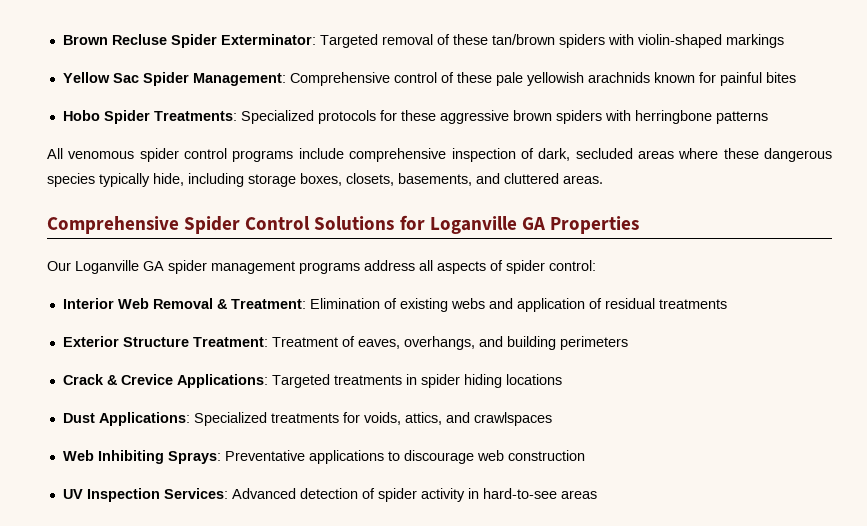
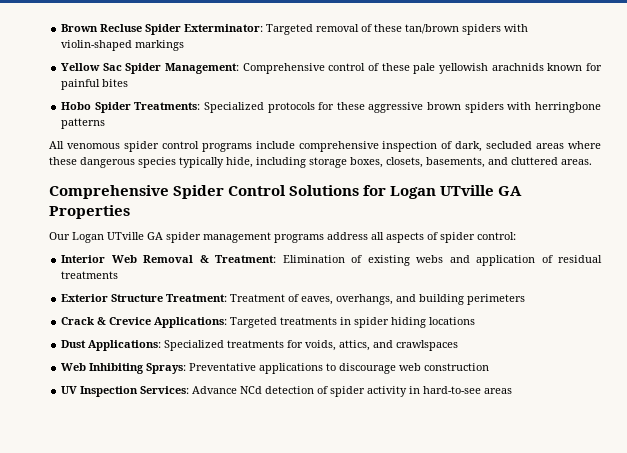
- Comprehensive Spider Control Solutions for Loganville GA Properties
+ Comprehensive Spider Control Solutions for Logan UTville GA Properties
- Our Loganville GA spider management programs address all aspects of spider control:
+ Our Logan UTville GA spider management programs address all aspects of spider control:
- UV Inspection Services: Advanced detection of spider activity in hard-to-see areas
+ UV Inspection Services: Advance NCd detection of spider activity in hard-to-see areas

